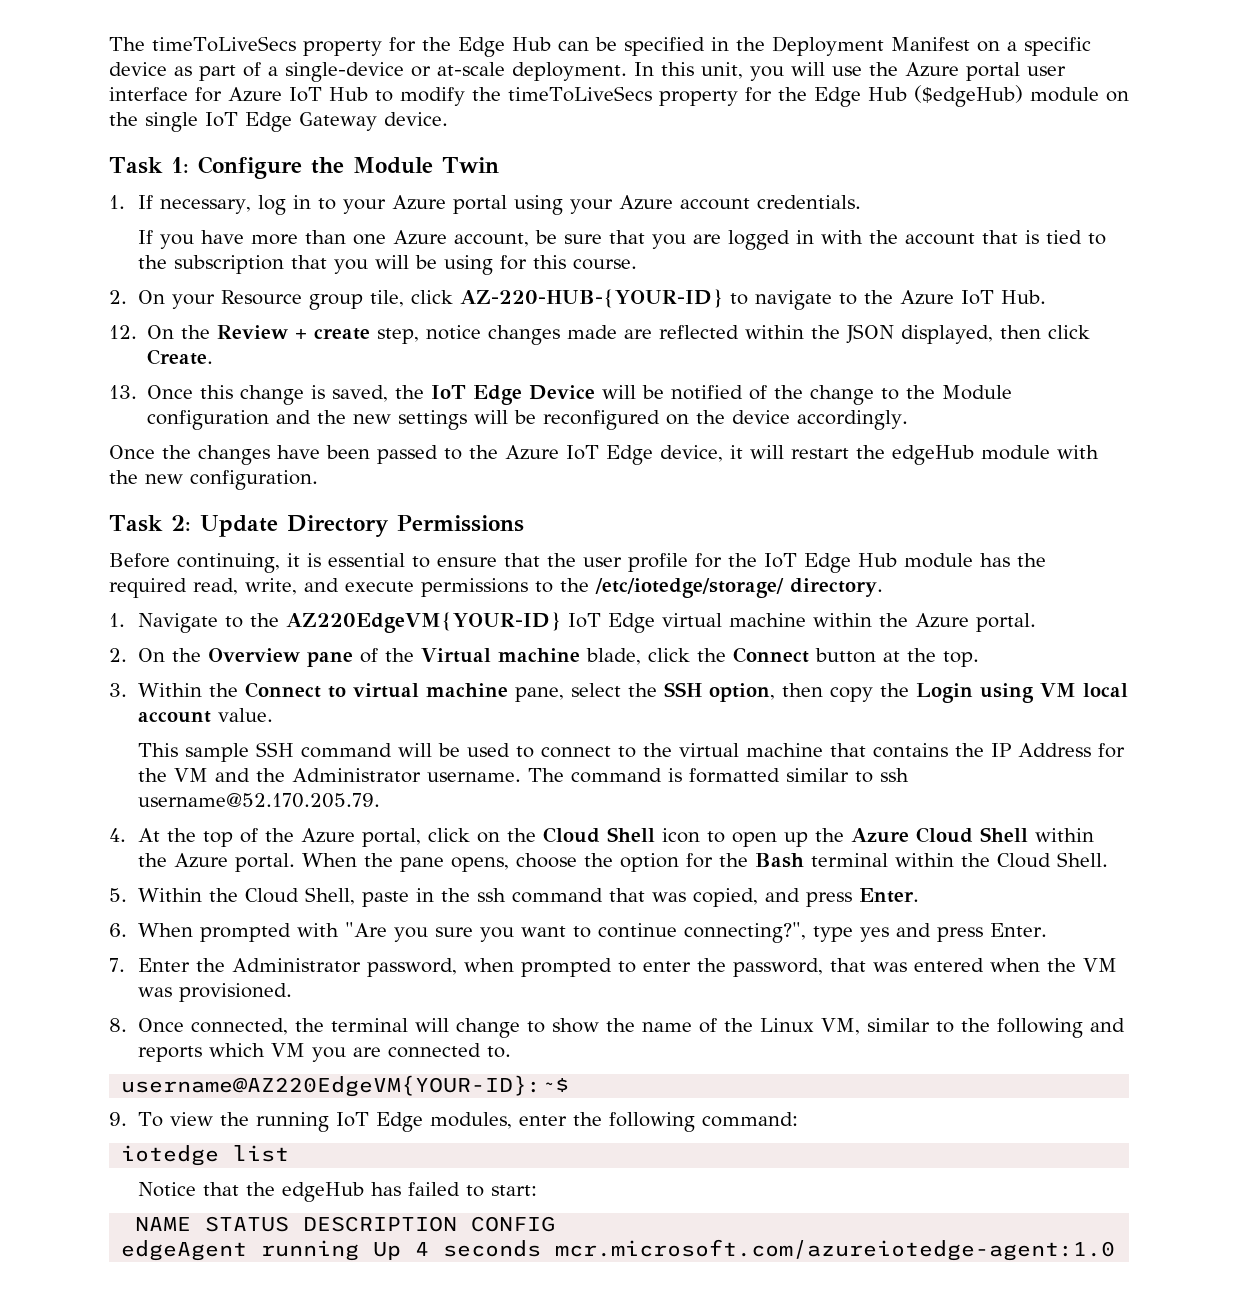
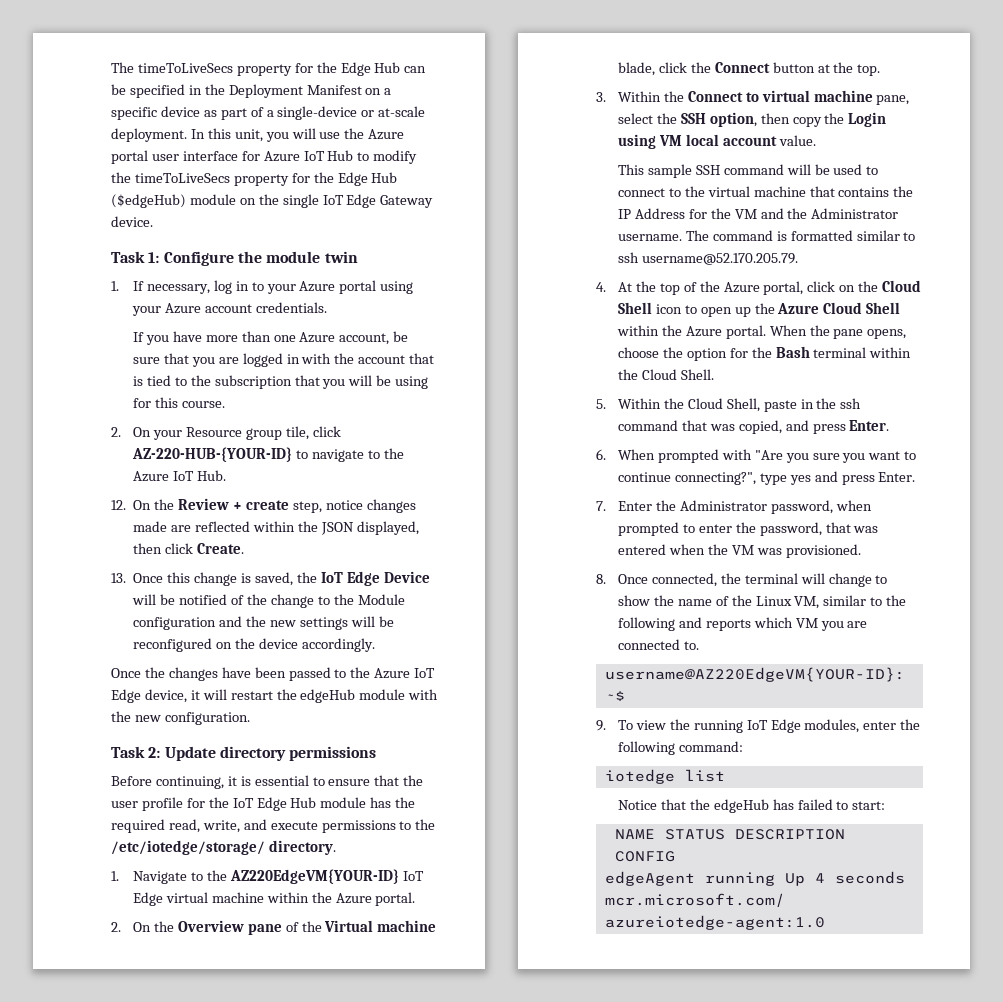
- Task 1: Configure the Module Twin
+ Task 1: Configure the module twin
- Task 2: Update Directory Permissions
+ Task 2: Update directory permissions

